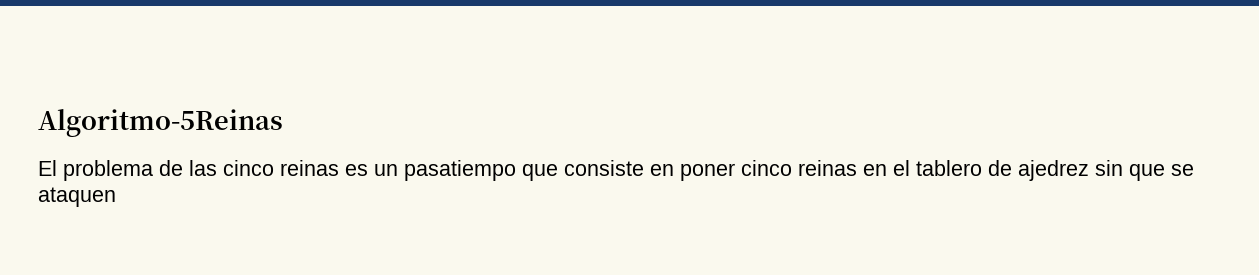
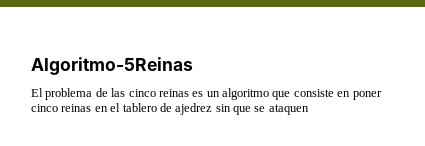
- El problema de las cinco reinas es un pasatiempo que consiste en poner cinco reinas en el tablero de ajedrez sin que se ataquen
+ El problema de las cinco reinas es un algoritmo que consiste en poner cinco reinas en el tablero de ajedrez sin que se ataquen

